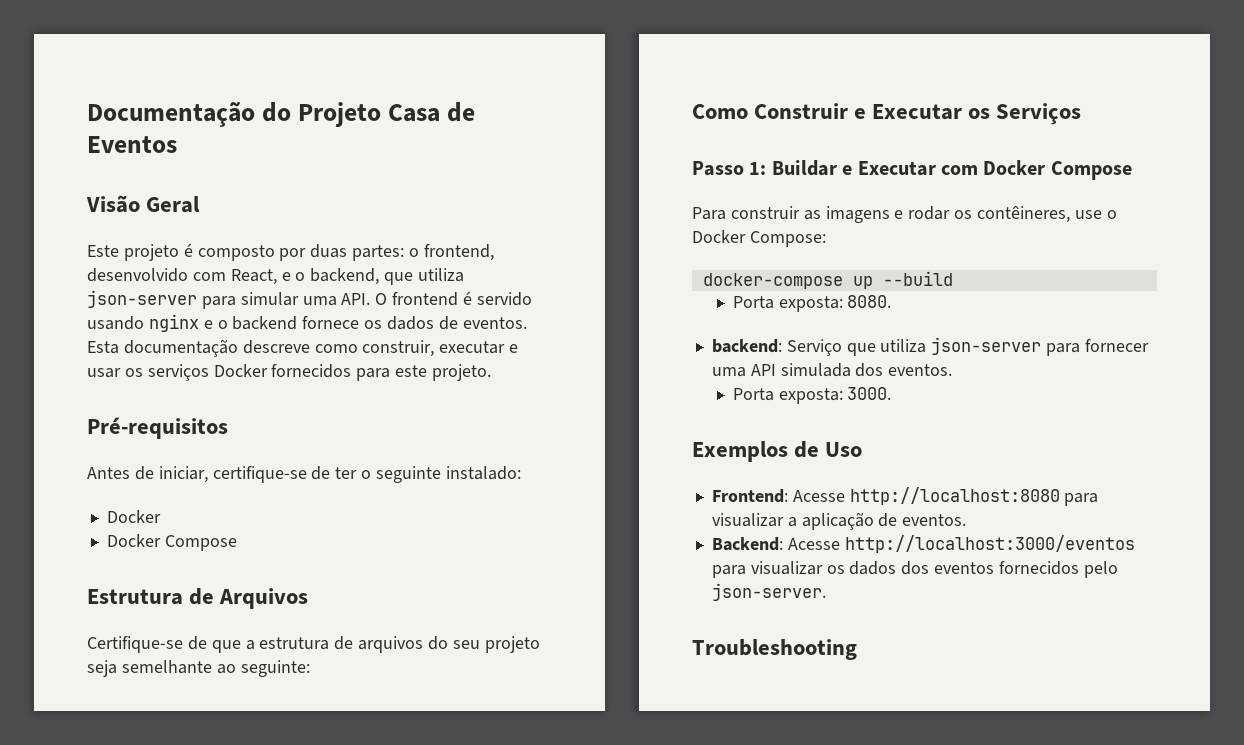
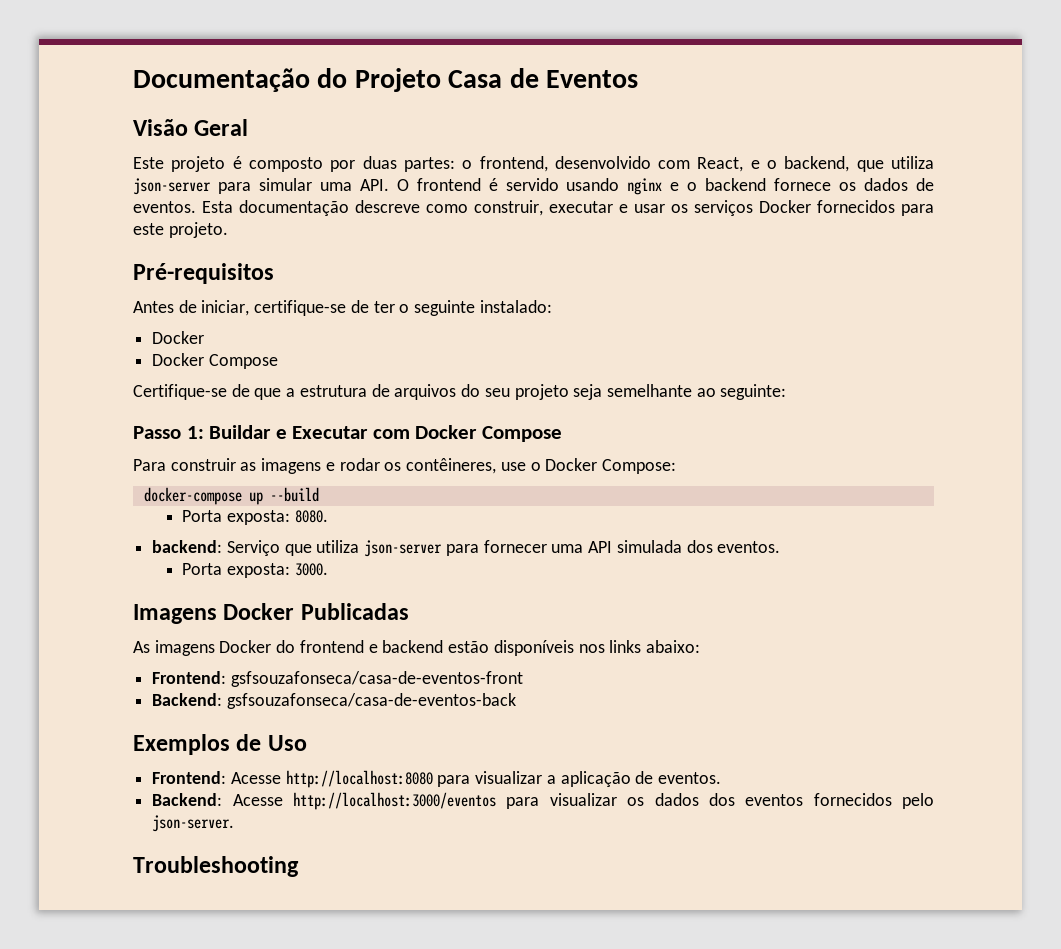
- Estrutura de Arquivos
- Como Construir e Executar os Serviços
+ Imagens Docker Publicadas
+ As imagens Docker do frontend e backend estão disponíveis nos links abaixo:
+ Frontend: gsfsouzafonseca/casa-de-eventos-front
+ Backend: gsfsouzafonseca/casa-de-eventos-back

